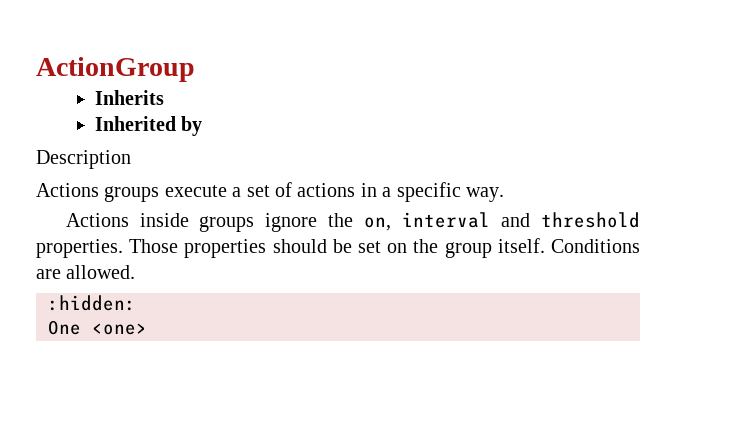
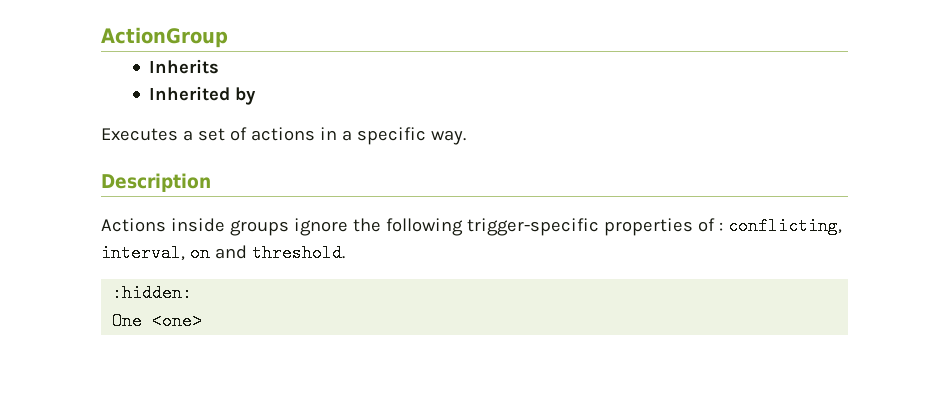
- Description
- Actions groups execute a set of actions in a specific way.
+ Executes a set of actions in a specific way.
+ Description
- Actions inside groups ignore the on, interval and threshold properties. Those properties should be set on the group itself. Conditions are allowed.
+ Actions inside groups ignore the following trigger-specific properties of : conflicting, interval, on and threshold.

